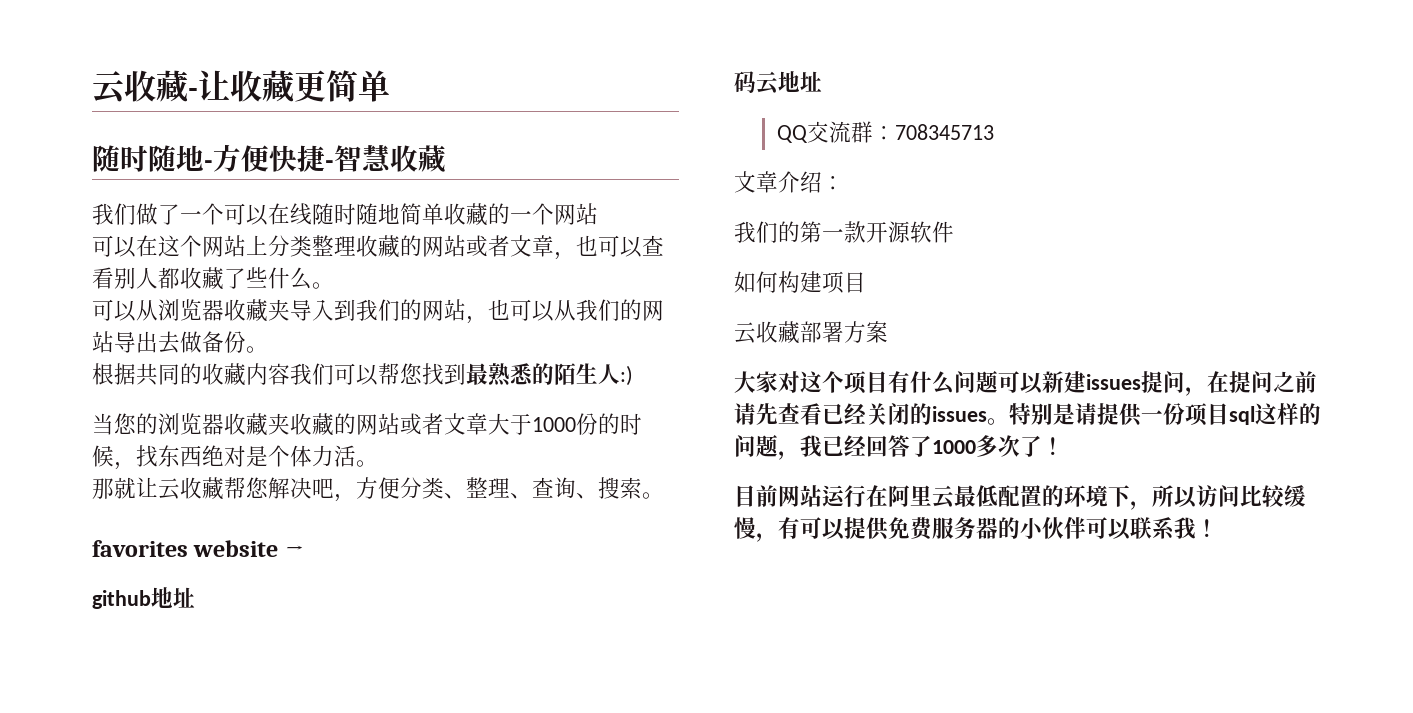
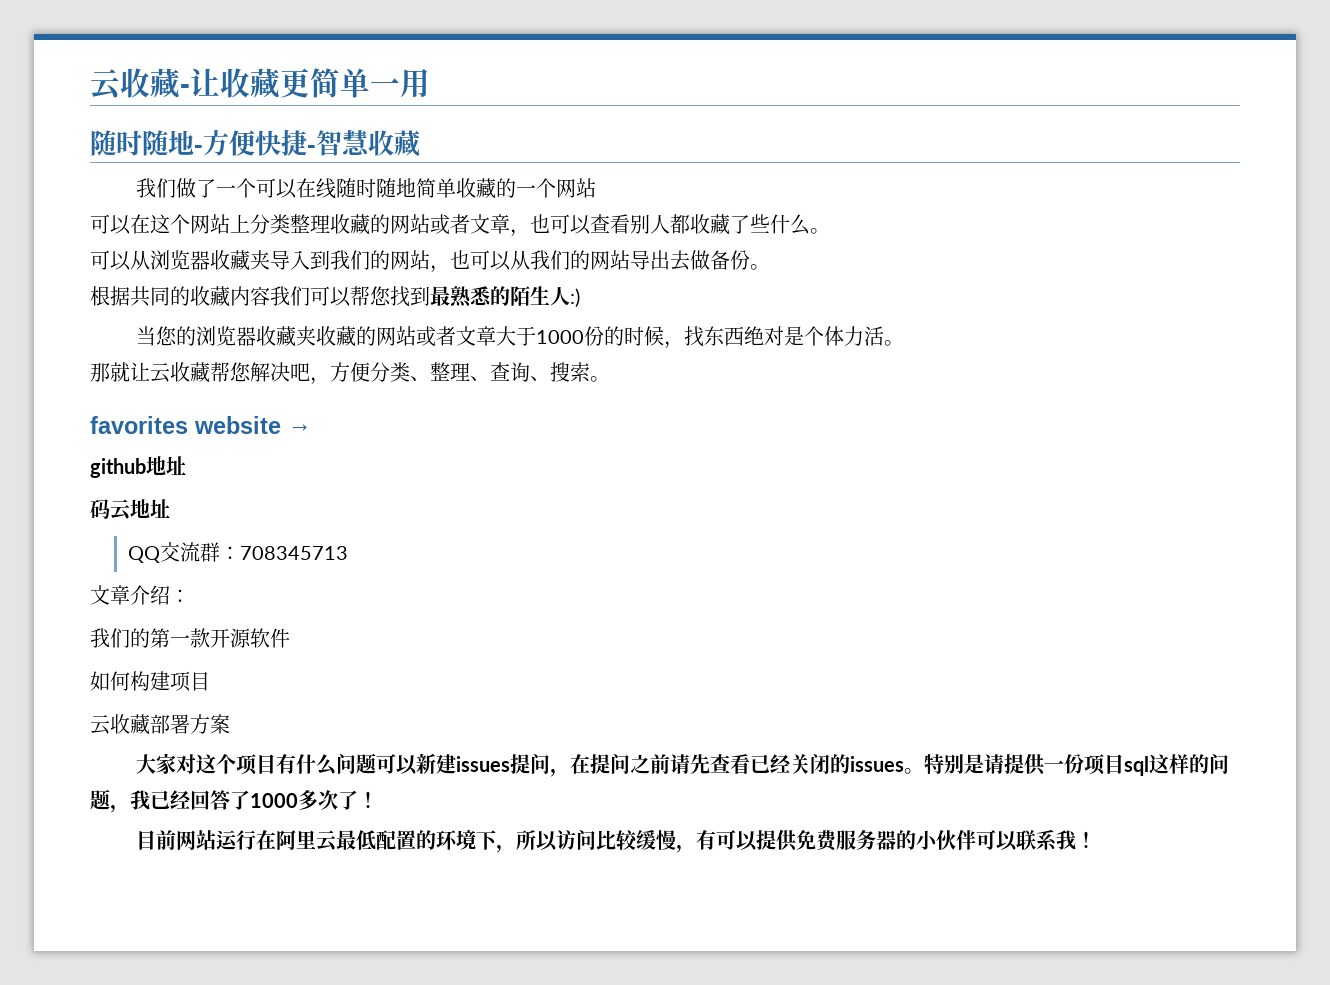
- 云收藏-让收藏更简单
+ 云收藏-让收藏更简单一用

